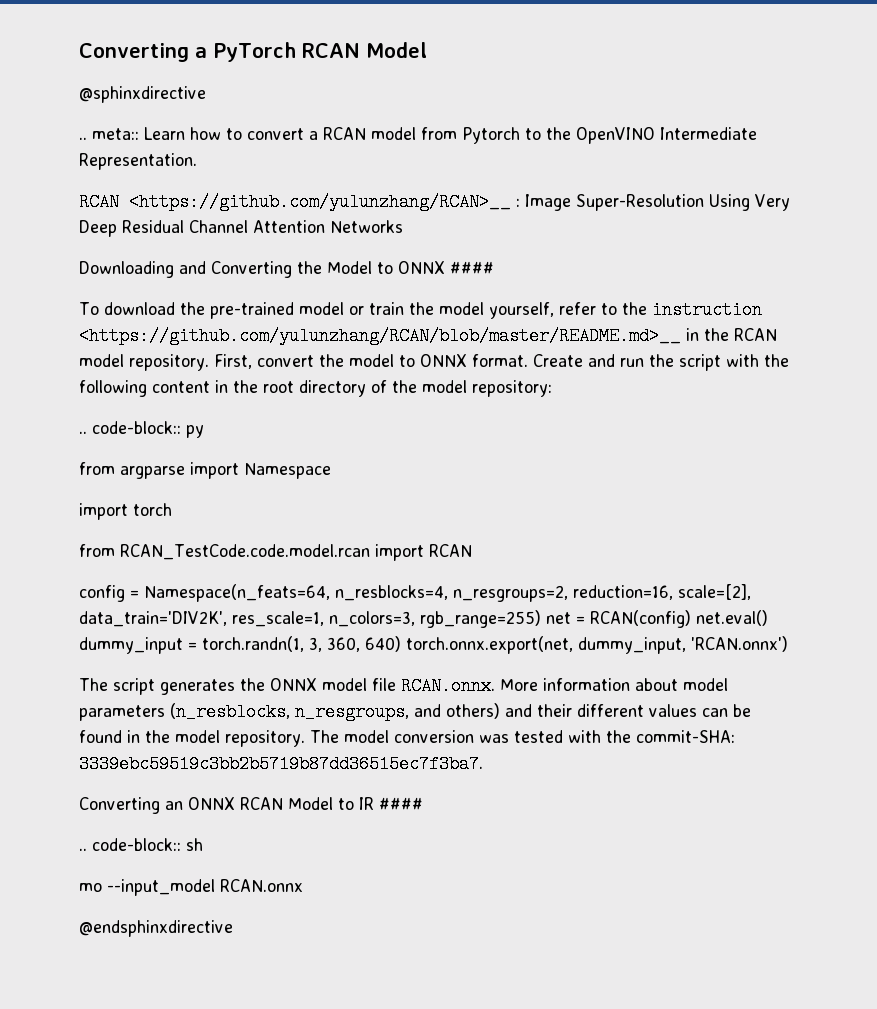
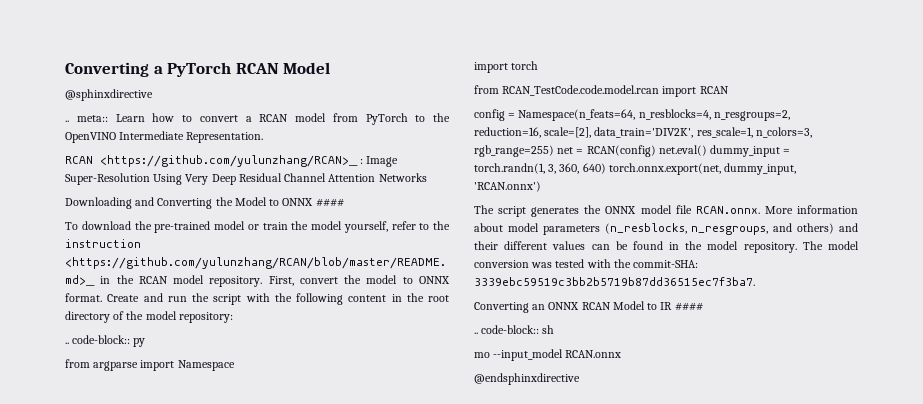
- .. meta:: Learn how to convert a RCAN model from Pytorch to the OpenVINO Intermediate Representation.
+ .. meta:: Learn how to convert a RCAN model from PyTorch to the OpenVINO Intermediate Representation.

